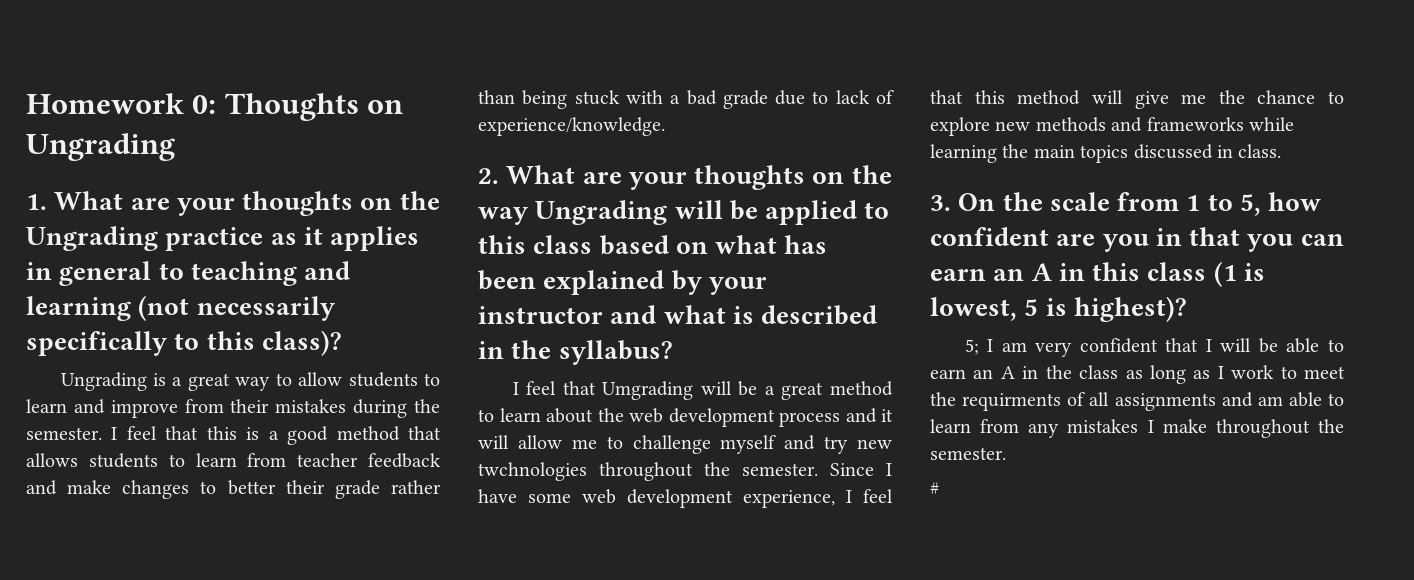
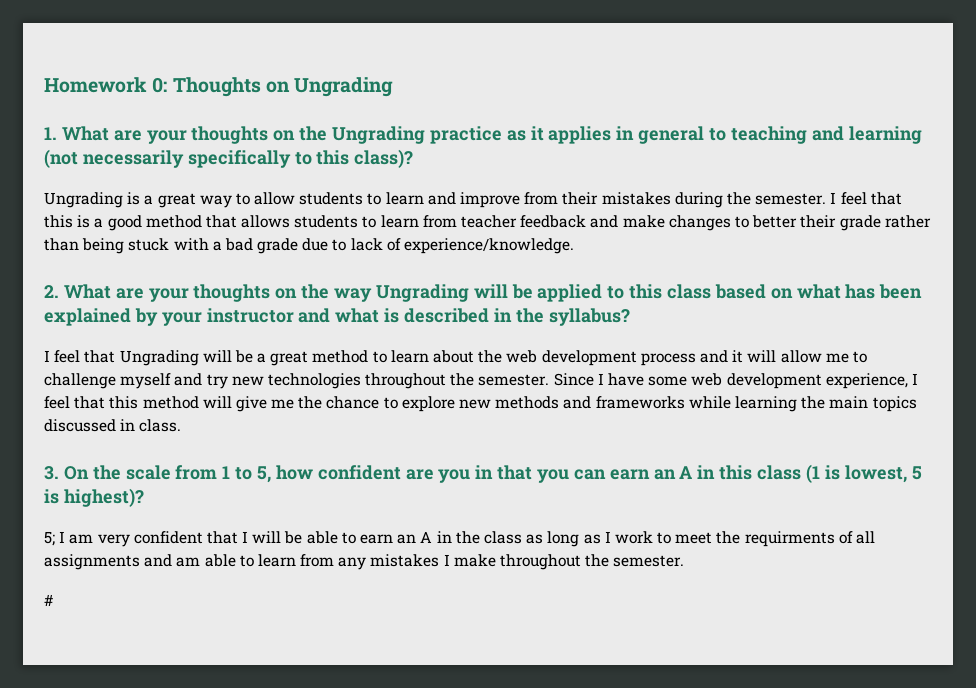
- I feel that Umgrading will be a great method to learn about the web development process and it will allow me to challenge myself and try new twchnologies throughout the semester.
+ I feel that Ungrading will be a great method to learn about the web development process and it will allow me to challenge myself and try new technologies throughout the semester.

